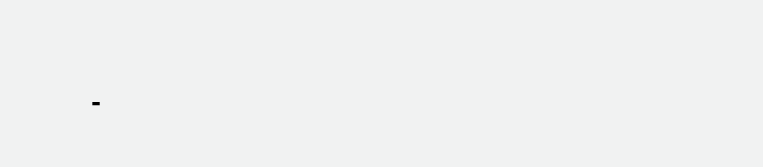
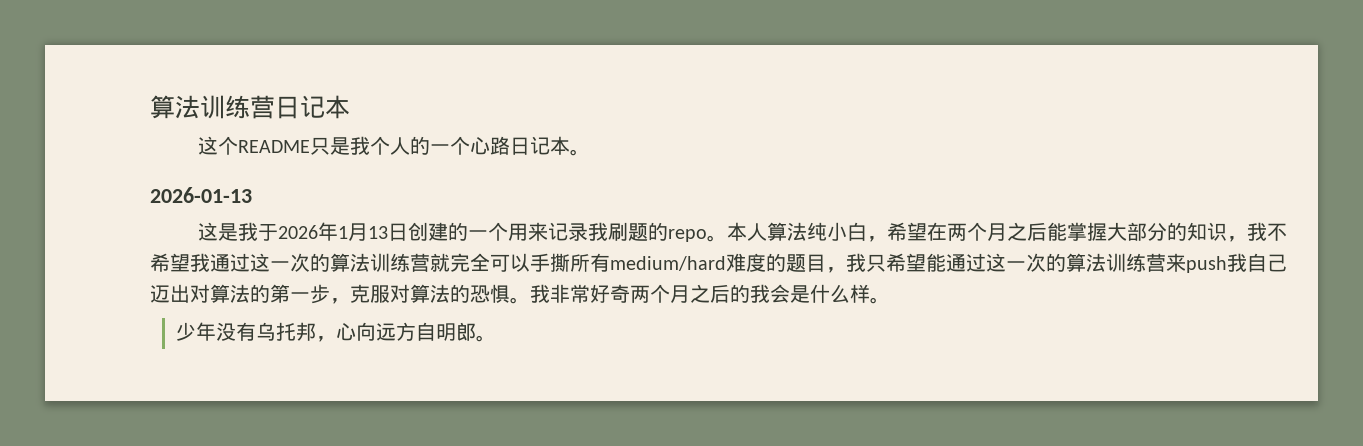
- -
+ 算法训练营日记本
+ 这个README只是我个人的一个心路日记本。
+ 2026-01-13
+ 这是我于2026年1月13日创建的一个用来记录我刷题的repo。本人算法纯小白，希望在两个月之后能掌握大部分的知识，我不希望我通过这一次的算法训练营就完全可以手撕所有medium/hard难度的题目，我只希望能通过这一次的算法训练营来push我自己迈出对算法的第一步，克服对算法的恐惧。我非常好奇两个月之后的我会是什么样。
+ 少年没有乌托邦，心向远方自明郎。

